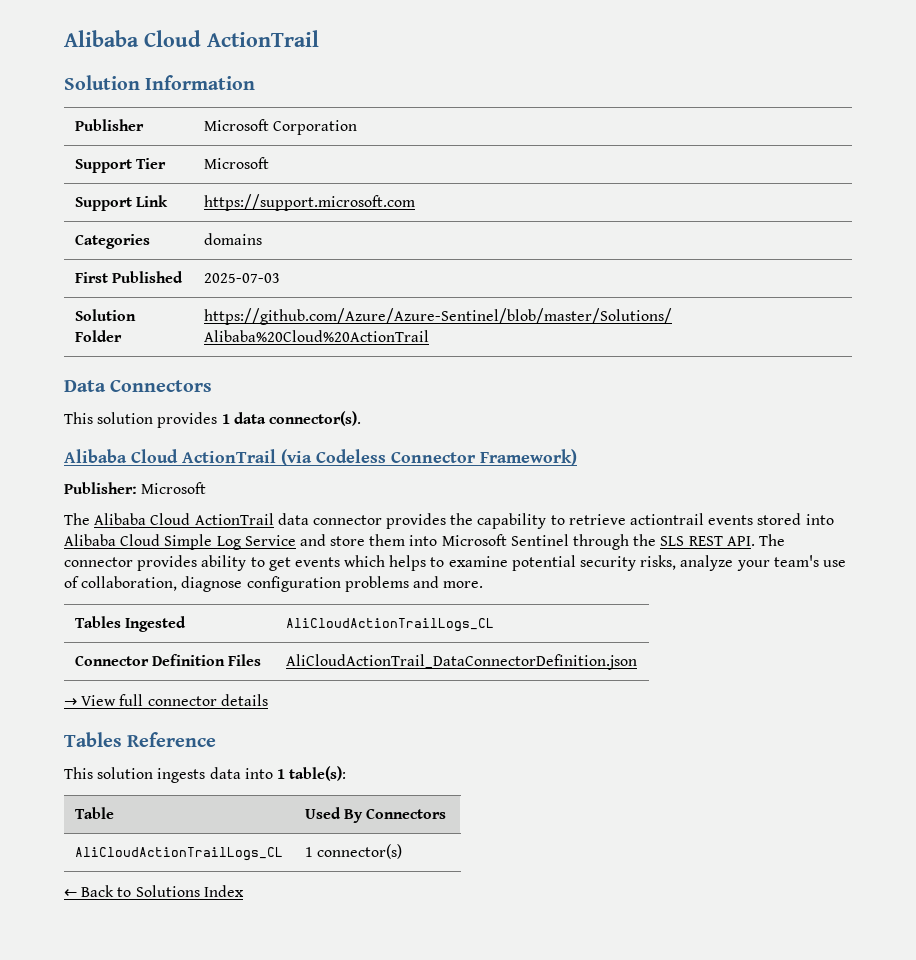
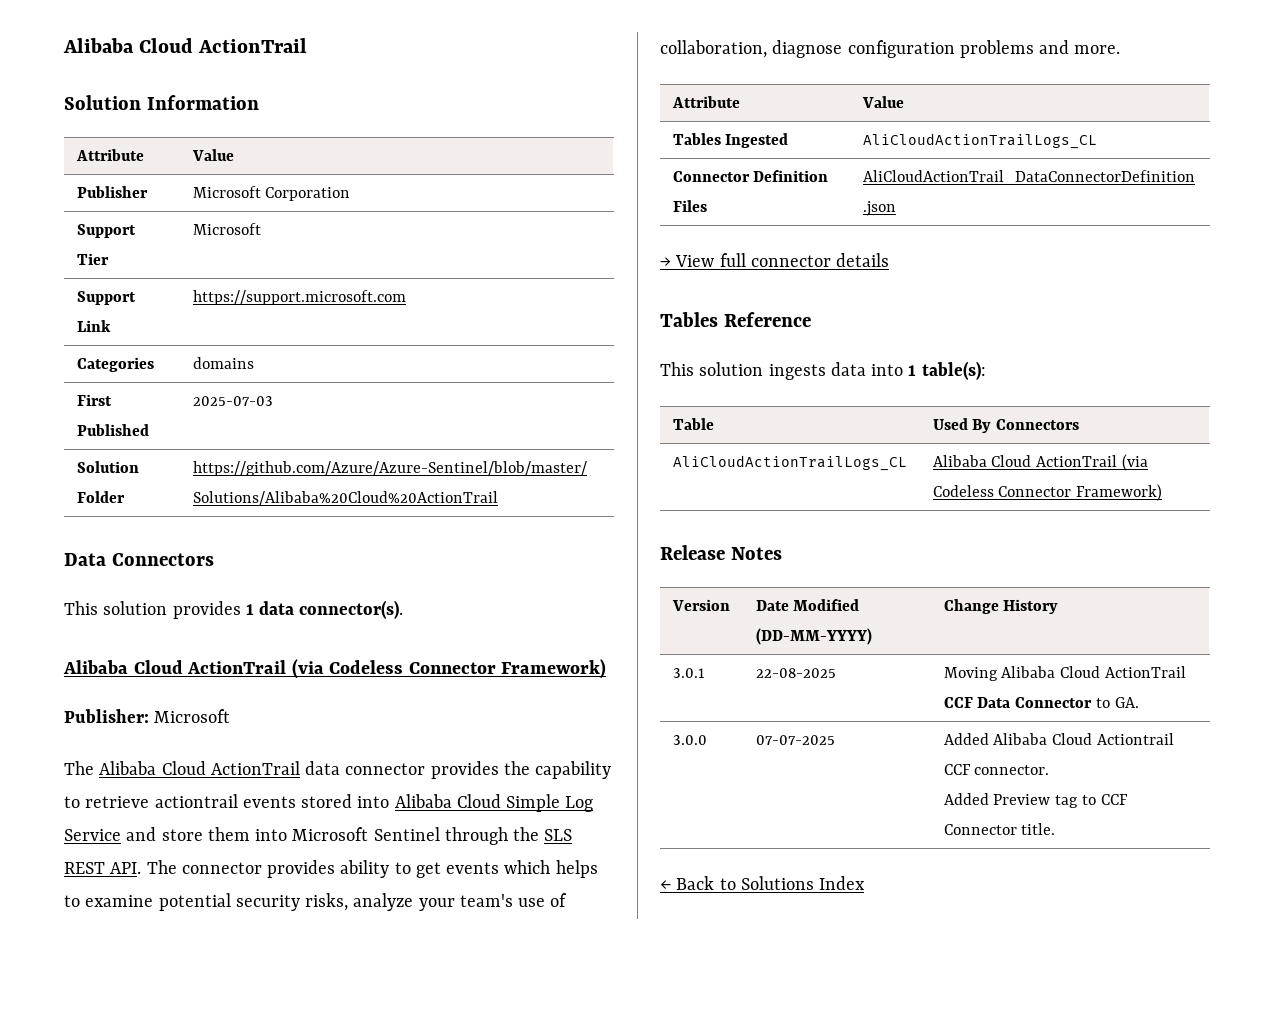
  Solution Information
+ Attribute | Value
  The Alibaba Cloud ActionTrail data connector provides the capability to retrieve actiontrail events stored into Alibaba Cloud Simple Log Service and store them into Microsoft Sentinel through the SLS REST API. The connector provides ability to get events which helps to examine potential security risks, analyze your team's use of collaboration, diagnose configuration problems and more.
+ Attribute | Value
- AliCloudActionTrailLogs_CL | 1 connector(s)
+ AliCloudActionTrailLogs_CL | Alibaba Cloud ActionTrail (via Codeless Connector Framework)
+ Release Notes
+ Version | Date Modified (DD-MM-YYYY) | Change History
+ 3.0.1 | 22-08-2025 | Moving Alibaba Cloud ActionTrail CCF Data Connector to GA.
+ 3.0.0 | 07-07-2025 | Added Alibaba Cloud Actiontrail CCF connector.
+ Added Preview tag to CCF Connector title.

